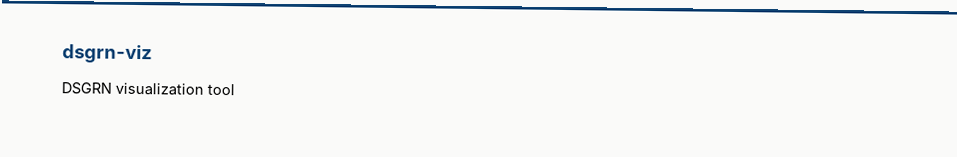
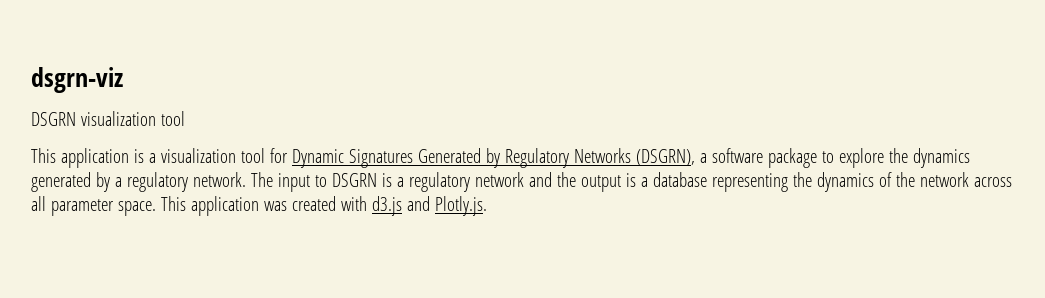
+ This application is a visualization tool for Dynamic Signatures Generated by Regulatory Networks (DSGRN), a software package to explore the dynamics generated by a regulatory network. The input to DSGRN is a regulatory network and the output is a database representing the dynamics of the network across all parameter space. This application was created with d3.js and Plotly.js.

